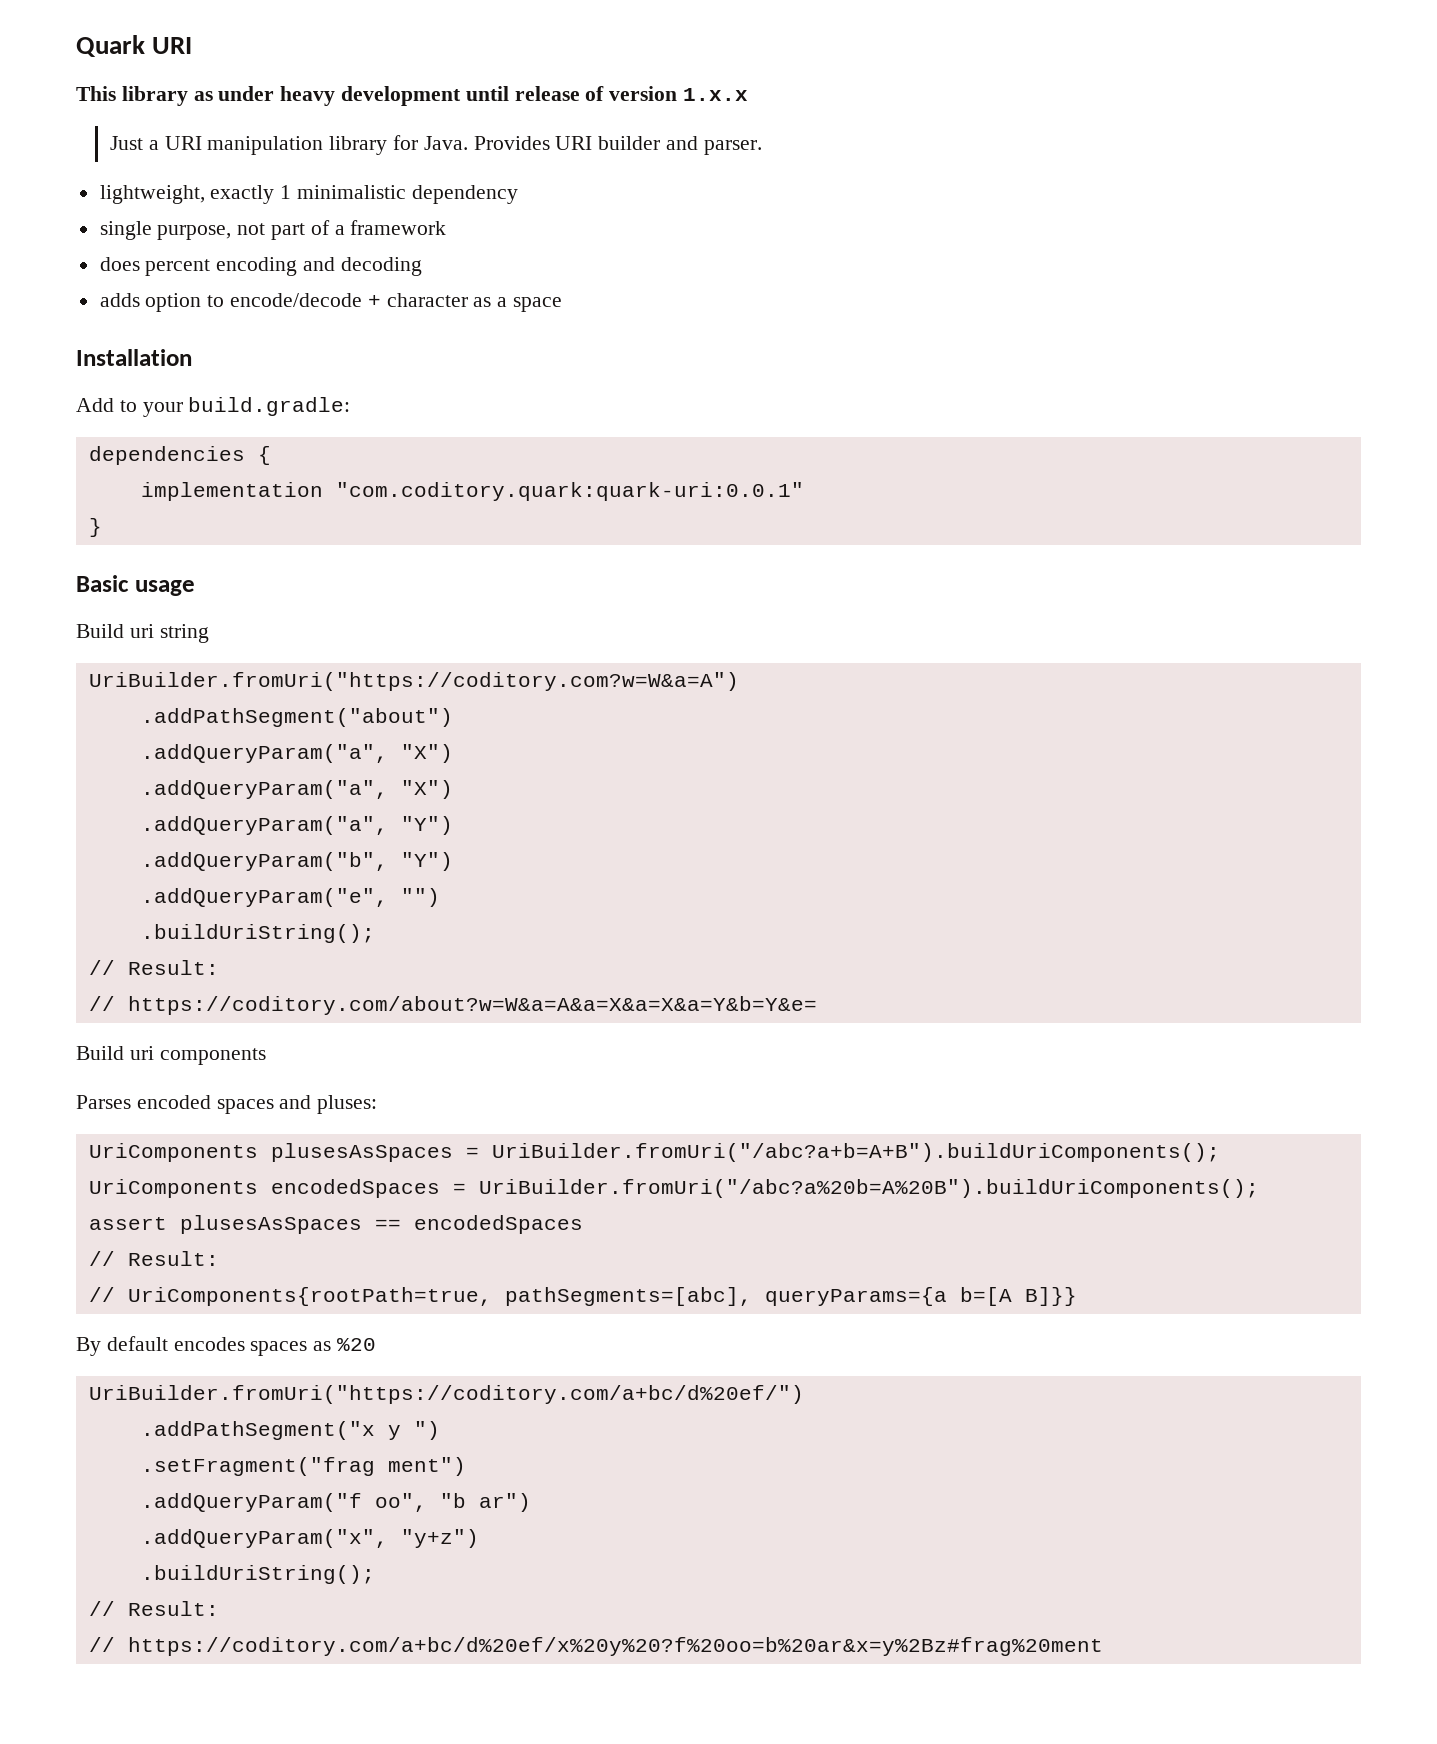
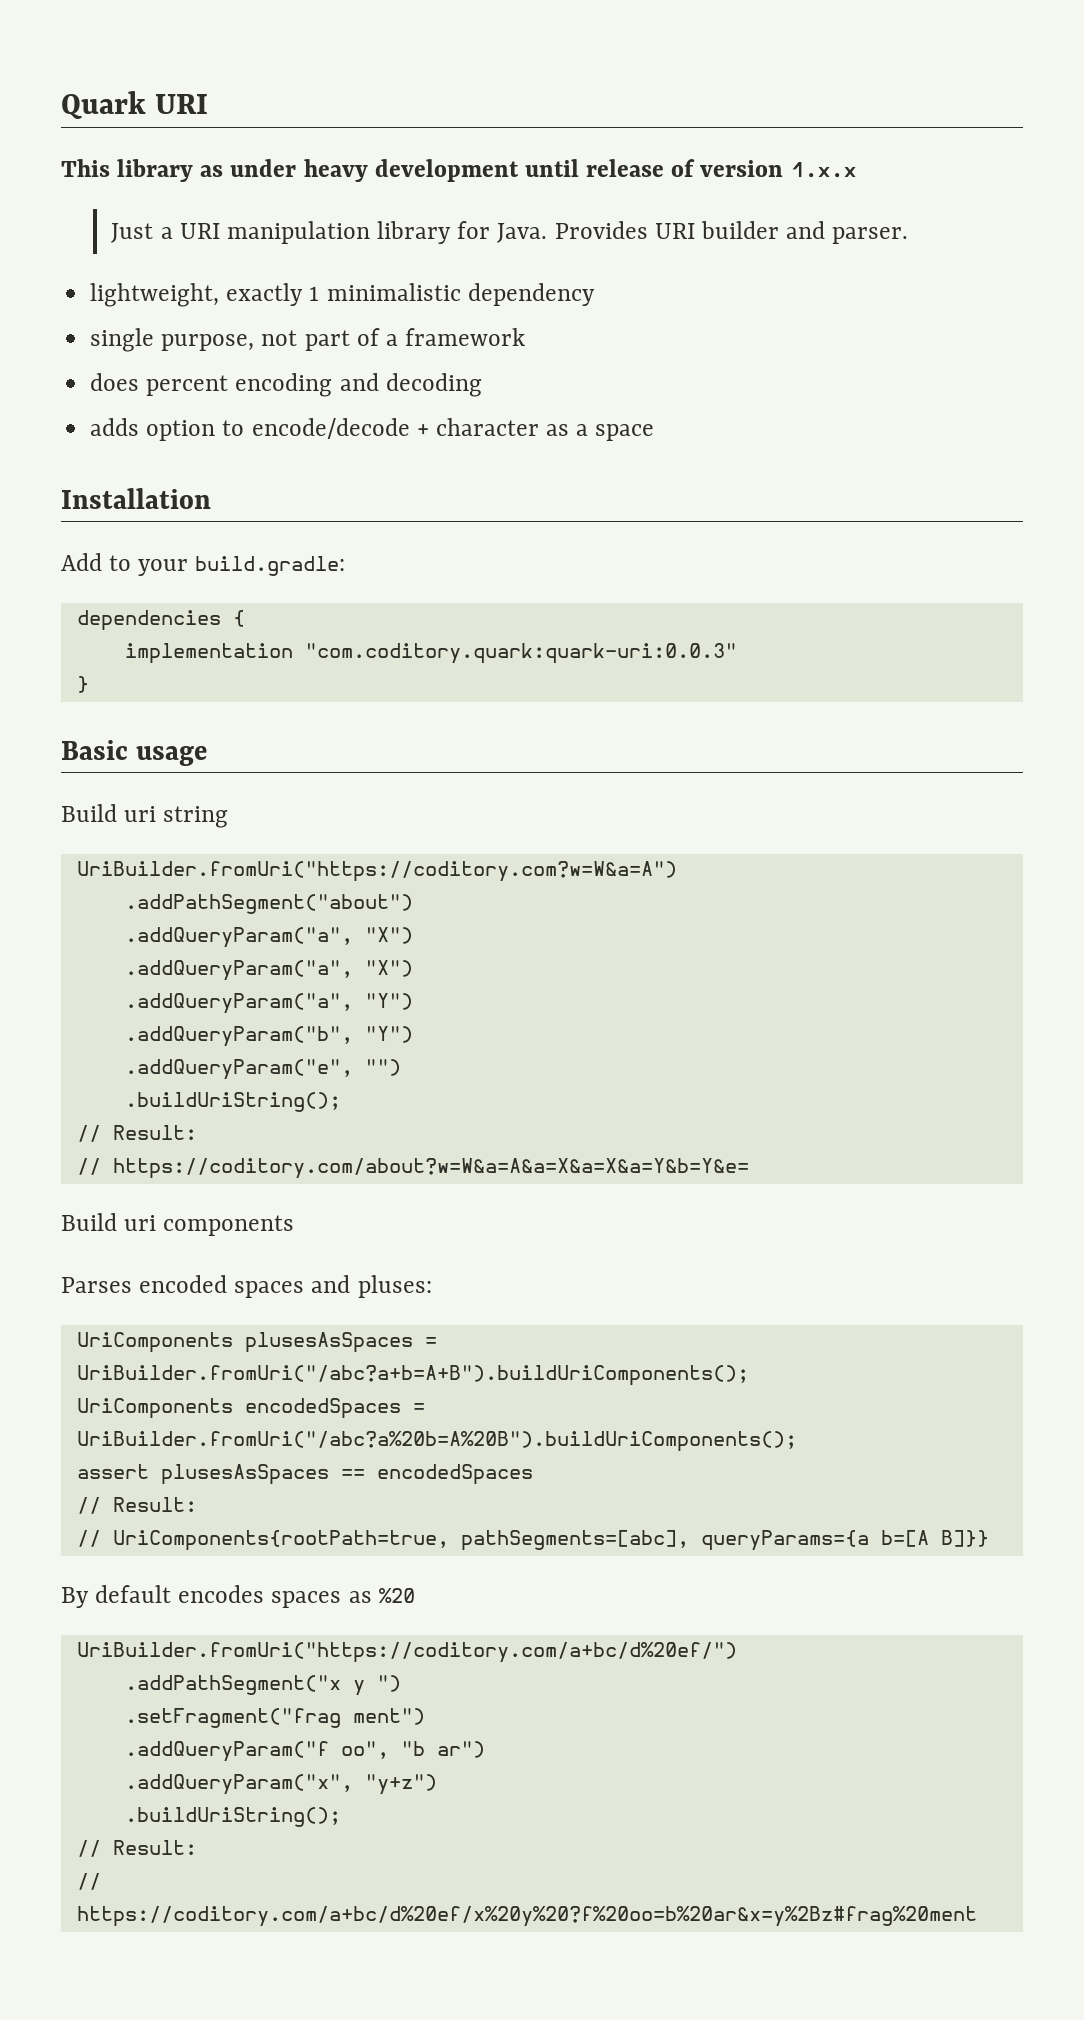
- implementation "com.coditory.quark:quark-uri:0.0.1"
+ implementation "com.coditory.quark:quark-uri:0.0.3"

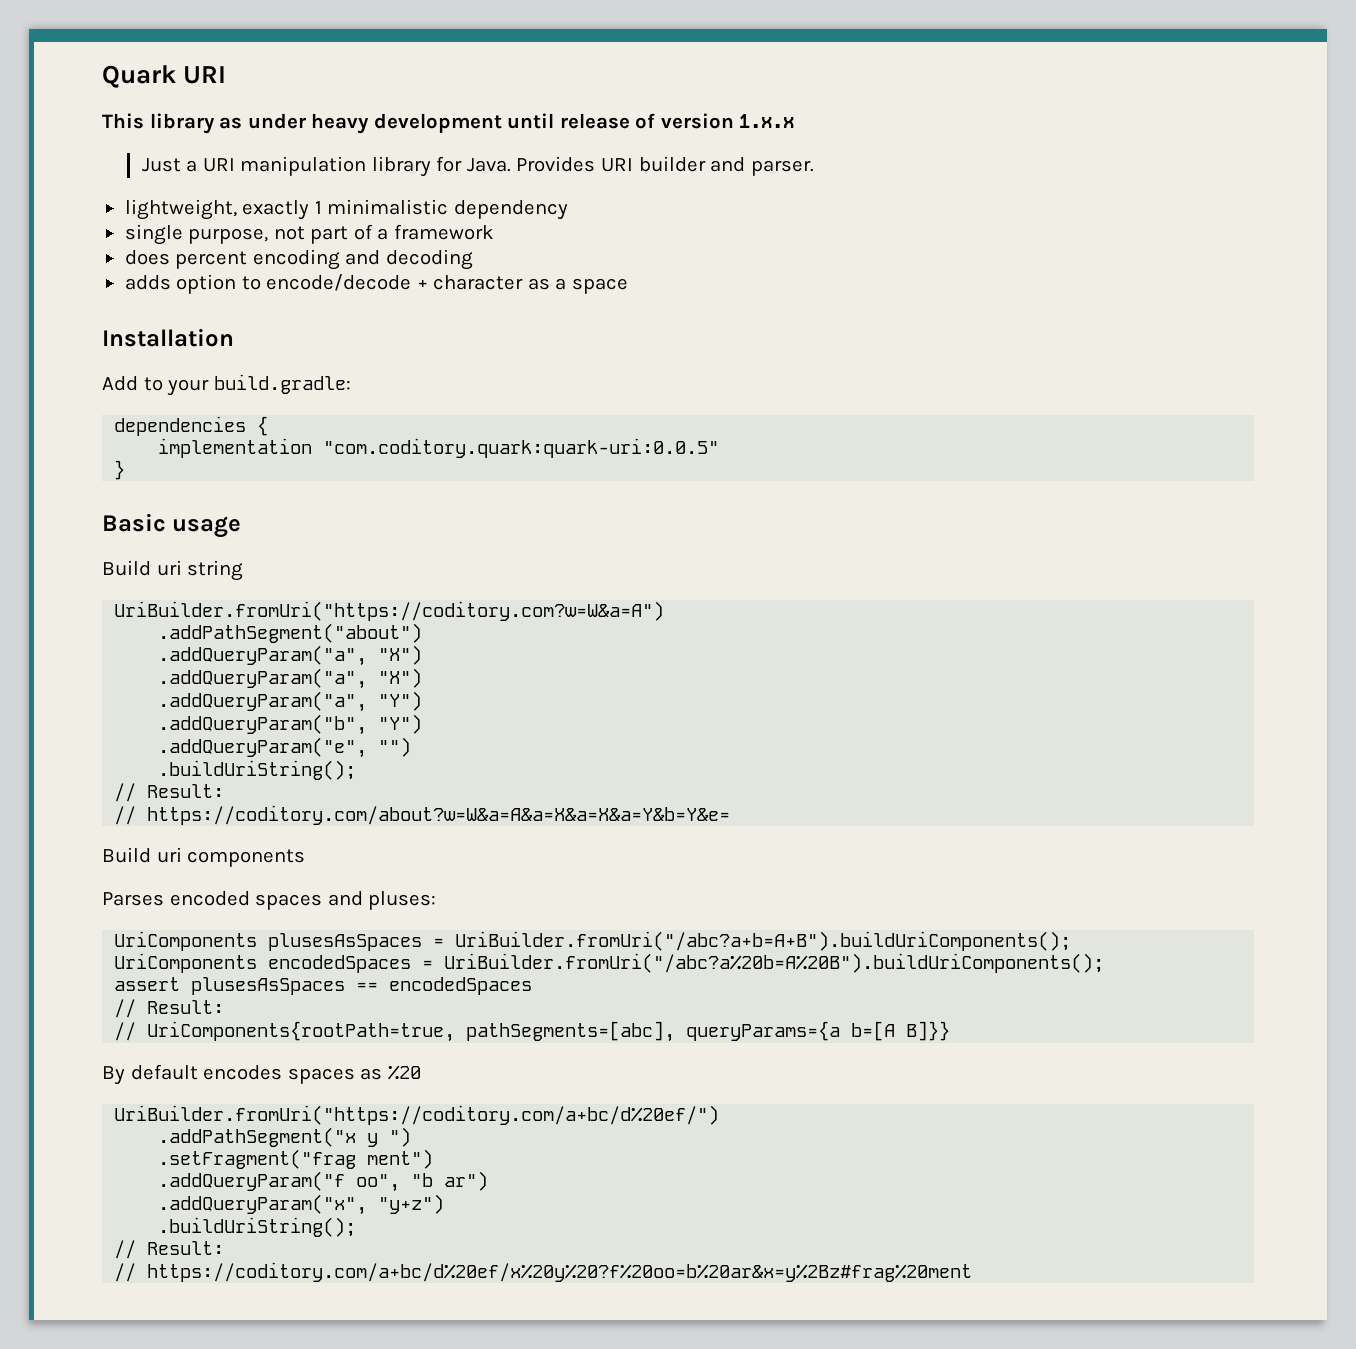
- implementation "com.coditory.quark:quark-uri:0.0.3"
+ implementation "com.coditory.quark:quark-uri:0.0.5"

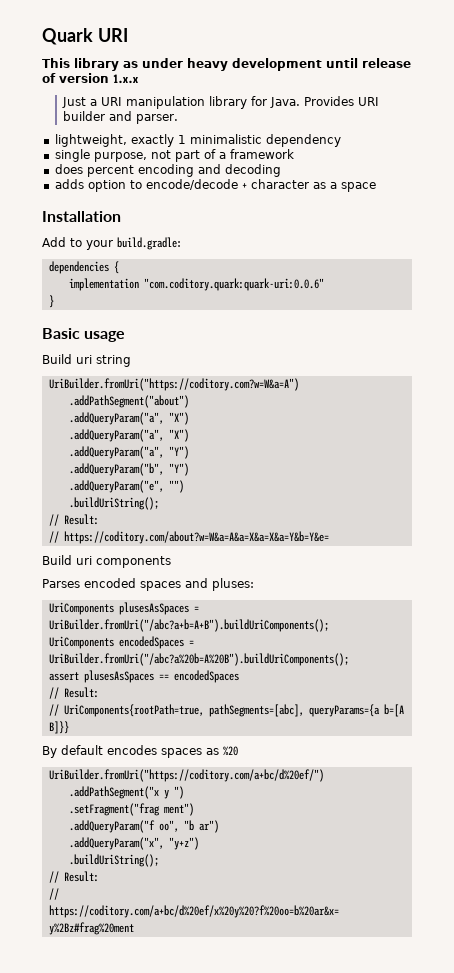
- implementation "com.coditory.quark:quark-uri:0.0.5"
+ implementation "com.coditory.quark:quark-uri:0.0.6"

